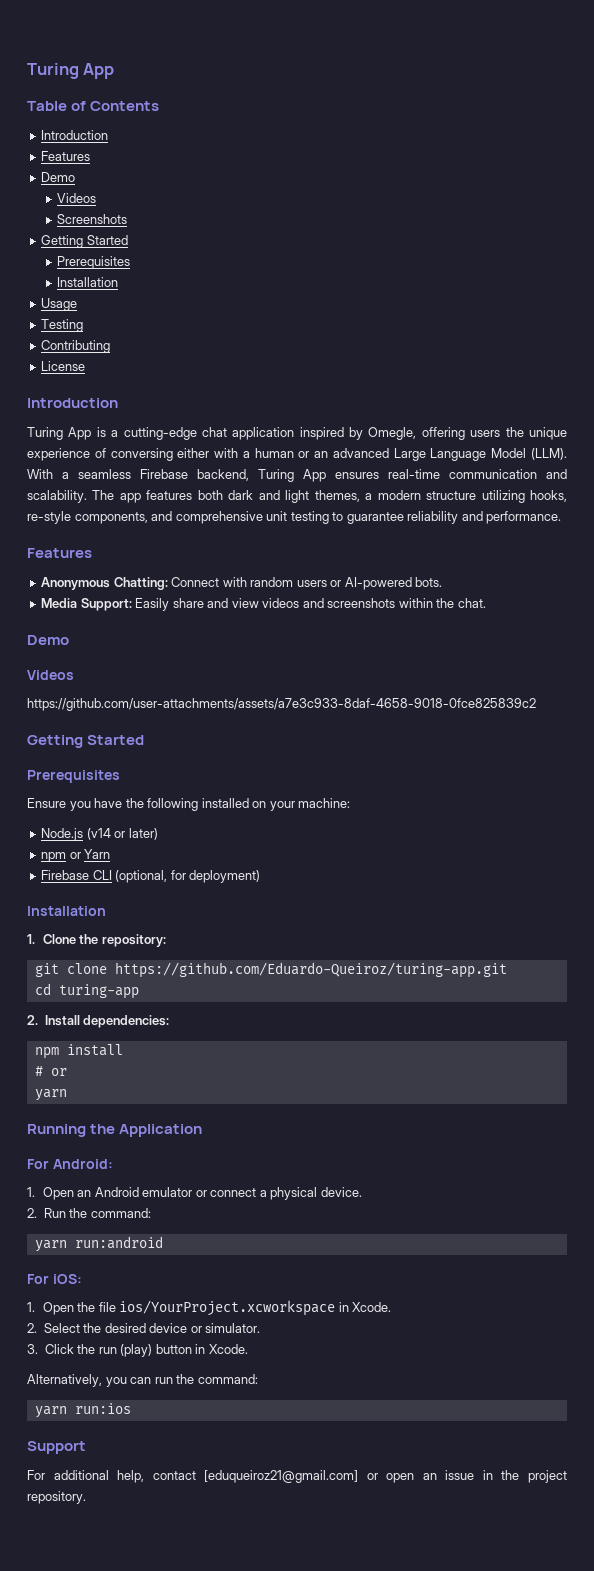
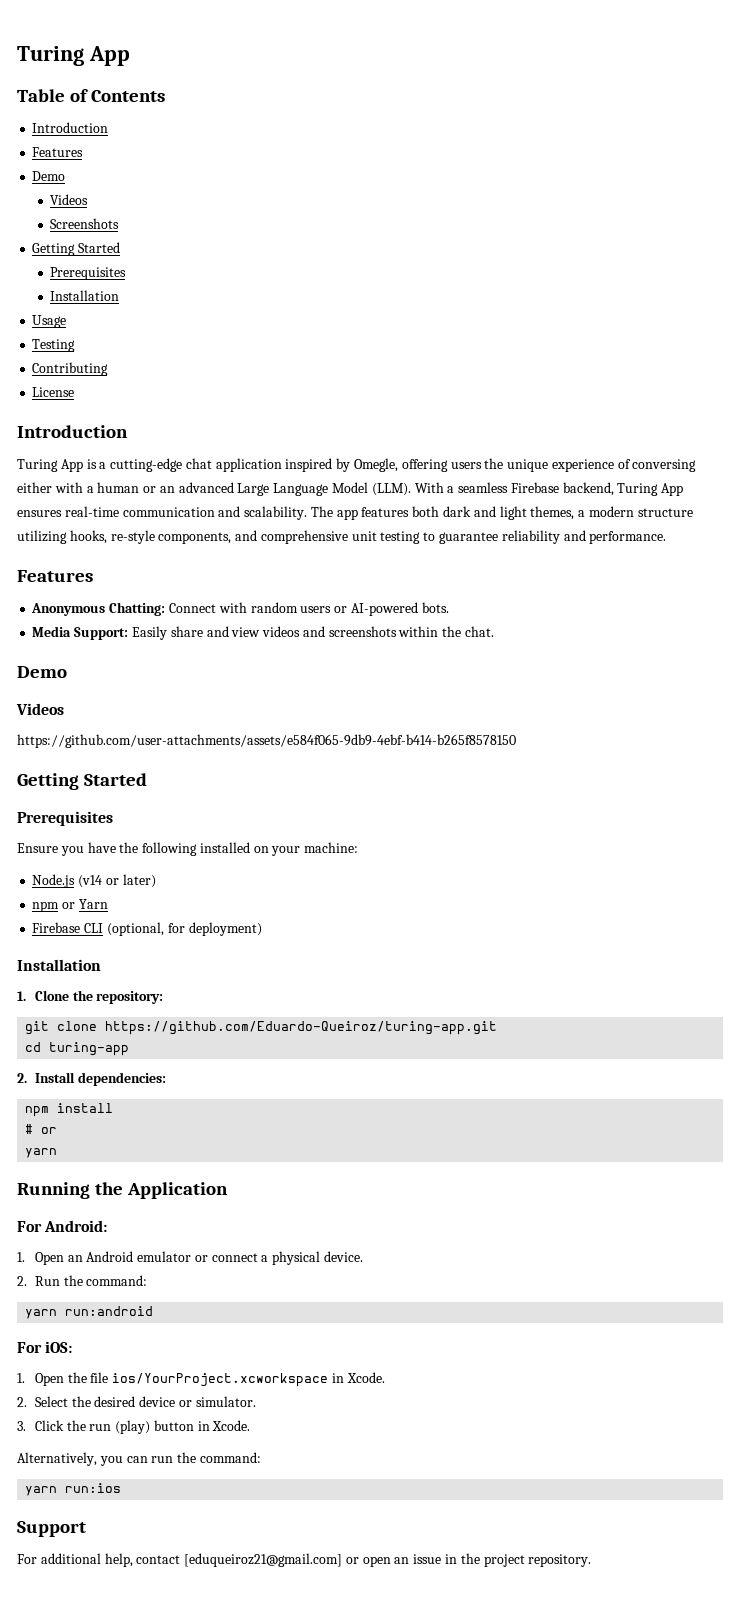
- https://github.com/user-attachments/assets/a7e3c933-8daf-4658-9018-0fce825839c2
+ https://github.com/user-attachments/assets/e584f065-9db9-4ebf-b414-b265f8578150

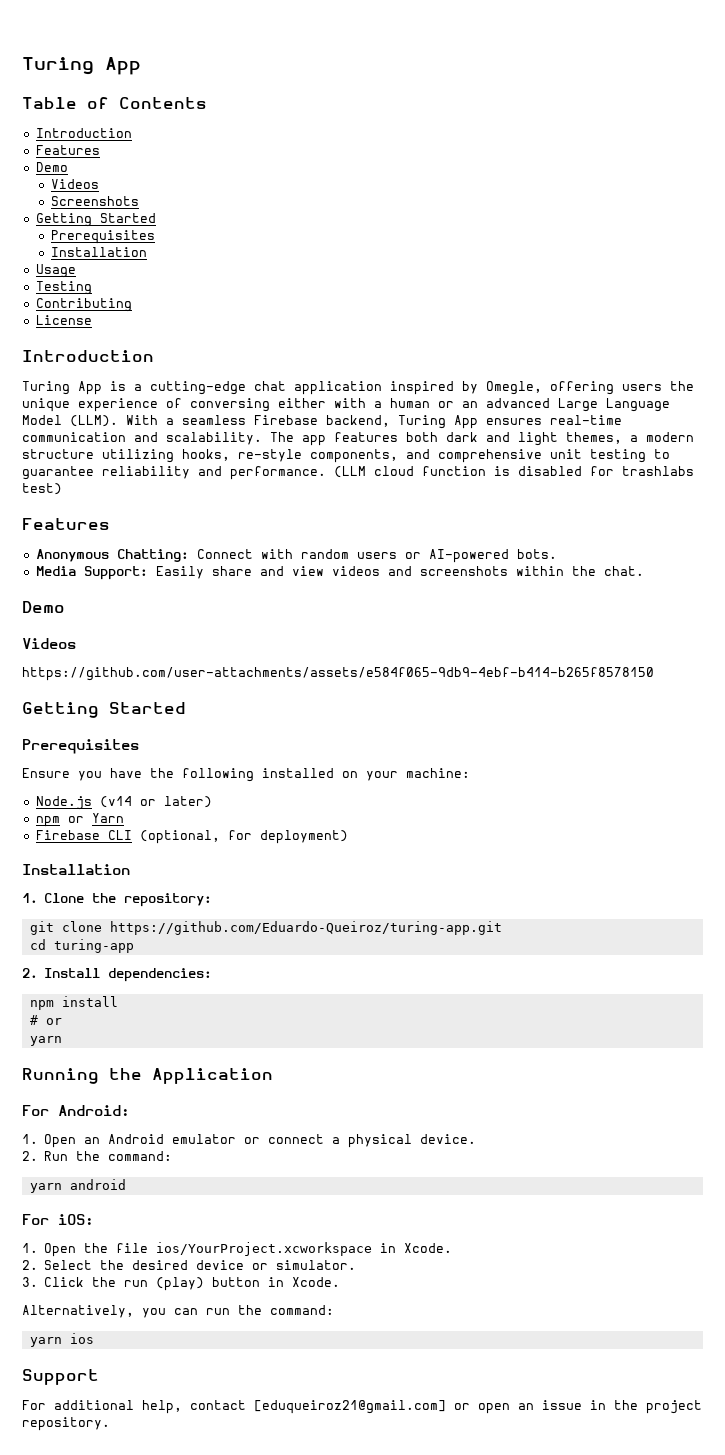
+ (LLM cloud function is disabled for trashlabs test)
- yarn run:android
+ yarn android
- yarn run:ios
+ yarn ios

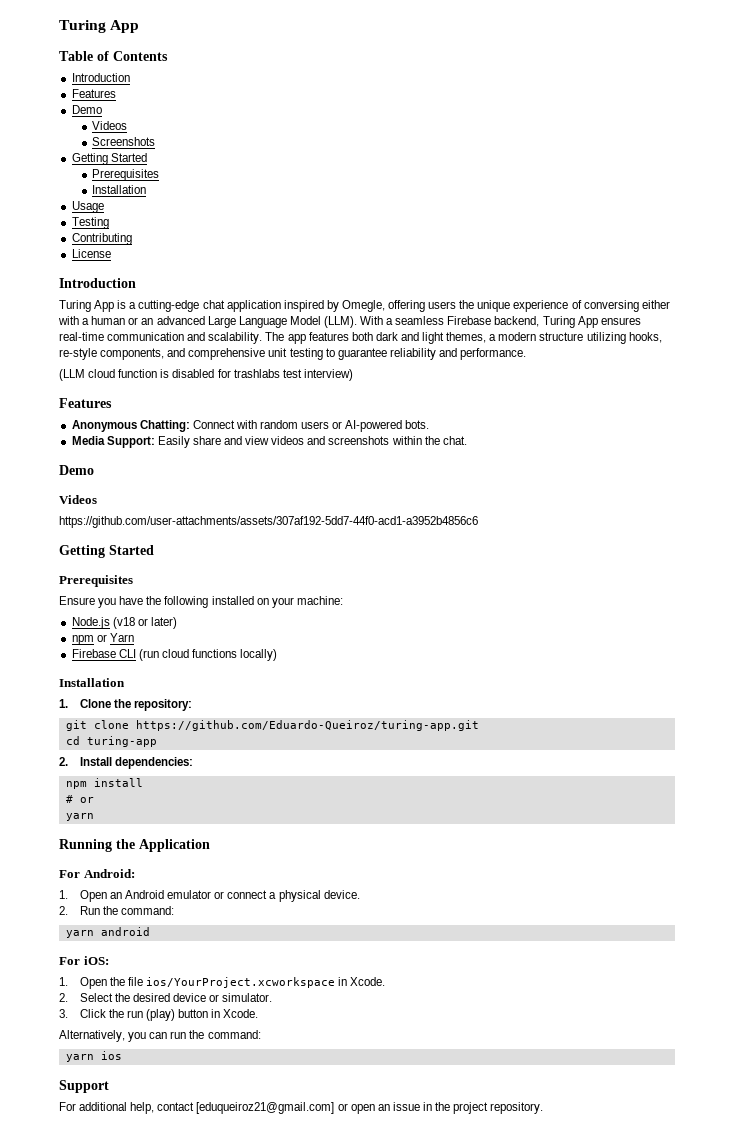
- The app features both dark and light themes, a modern structure utilizing hooks, re-style components, and comprehensive unit testing to guarantee reliability and performance. (LLM cloud function is disabled for trashlabs test)
+ The app features both dark and light themes, a modern structure utilizing hooks, re-style components, and comprehensive unit testing to guarantee reliability and performance.
+ (LLM cloud function is disabled for trashlabs test interview)
- https://github.com/user-attachments/assets/e584f065-9db9-4ebf-b414-b265f8578150
+ https://github.com/user-attachments/assets/307af192-5dd7-44f0-acd1-a3952b4856c6
- Node.js (v14 or later)
+ Node.js (v18 or later)
- Firebase CLI (optional, for deployment)
+ Firebase CLI (run cloud functions locally)

